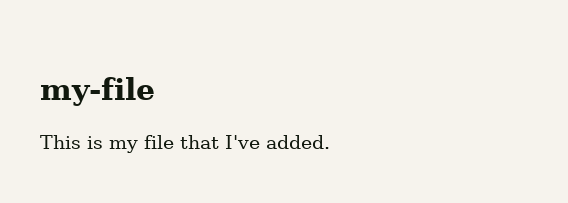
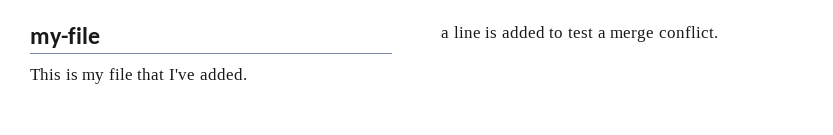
+ a line is added to test a merge conflict.

